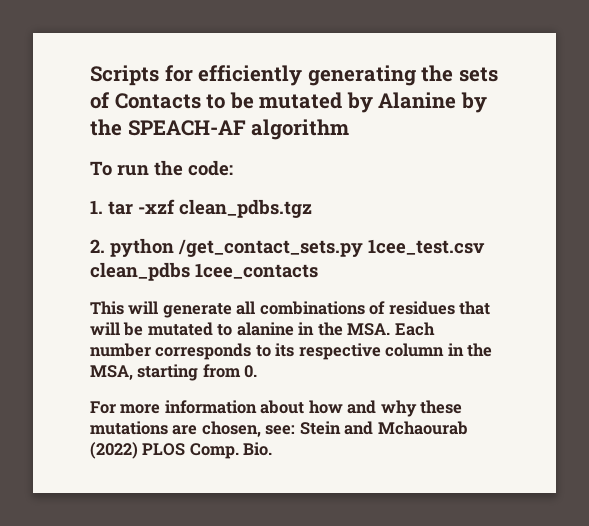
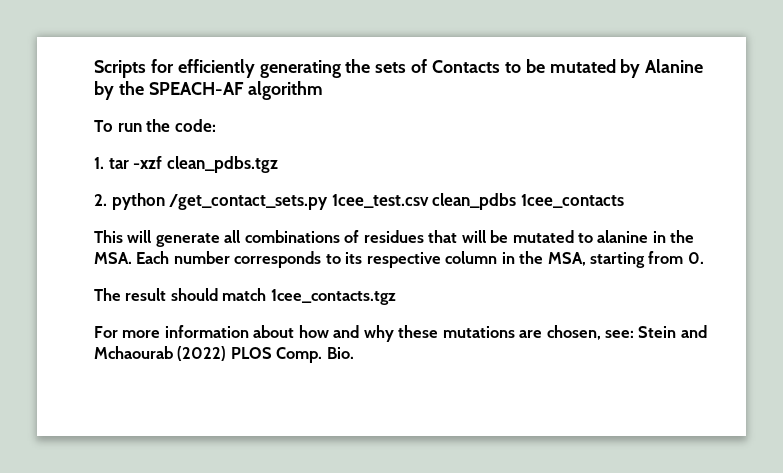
+ The result should match 1cee_contacts.tgz

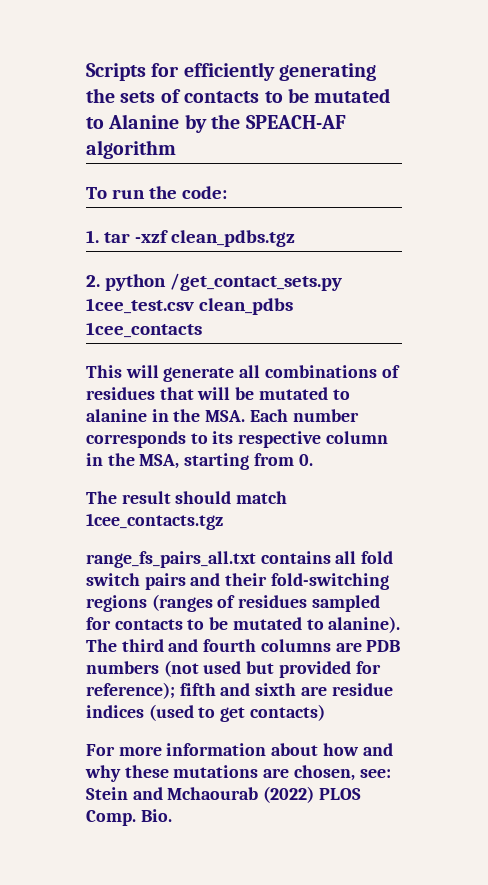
- Scripts for efficiently generating the sets of Contacts to be mutated by Alanine by the SPEACH-AF algorithm
+ Scripts for efficiently generating the sets of contacts to be mutated to Alanine by the SPEACH-AF algorithm
+ range_fs_pairs_all.txt contains all fold switch pairs and their fold-switching regions (ranges of residues sampled for contacts to be mutated to alanine). The third and fourth columns are PDB numbers (not used but provided for reference); fifth and sixth are residue indices (used to get contacts)

